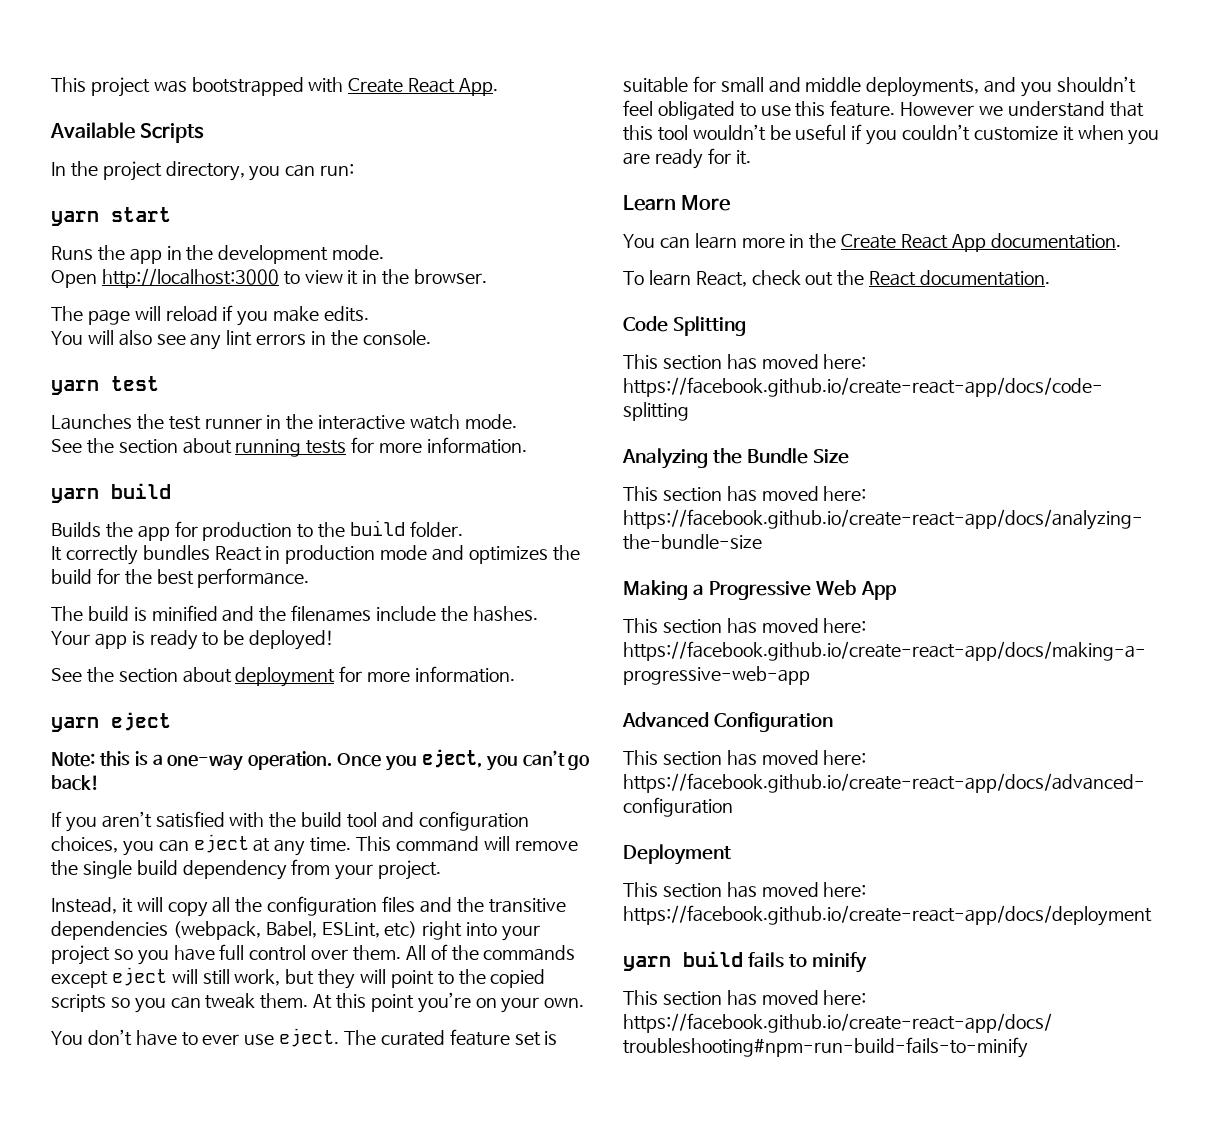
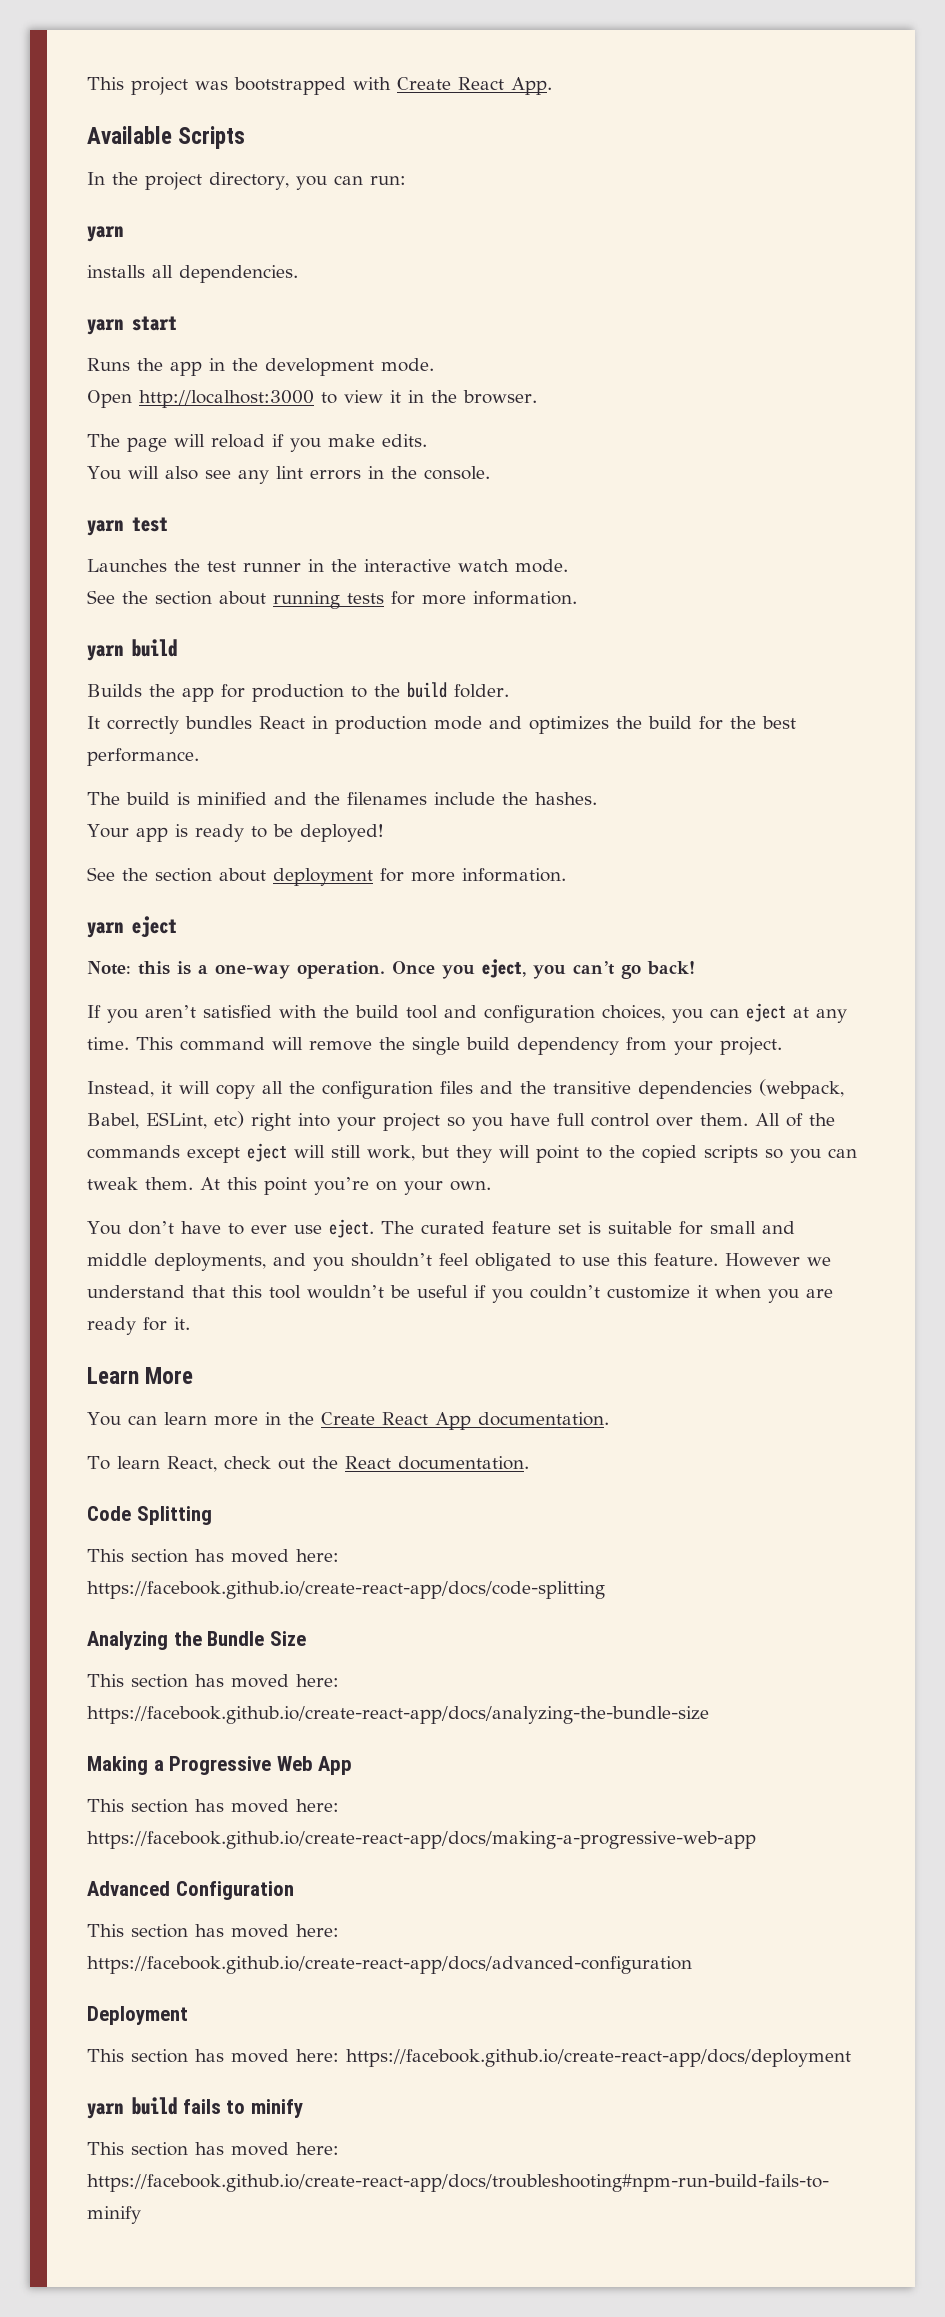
  In the project directory, you can run:
+ yarn
+ installs all dependencies.

